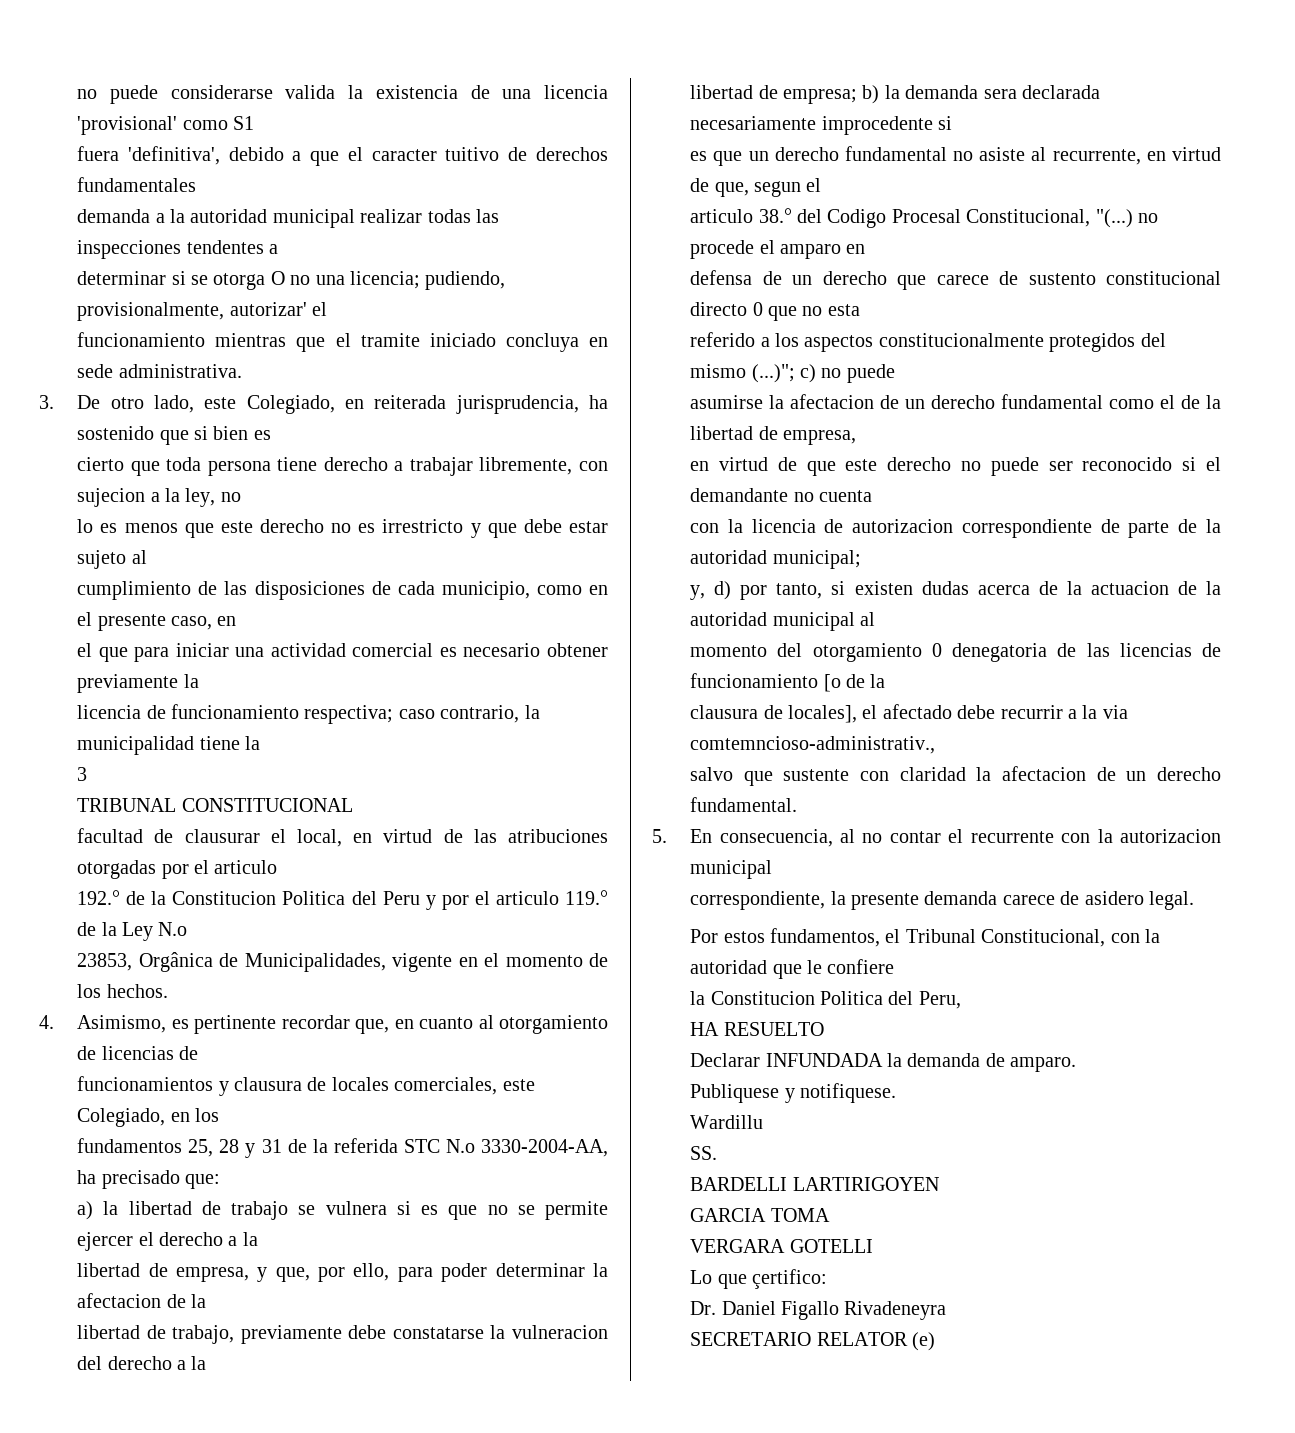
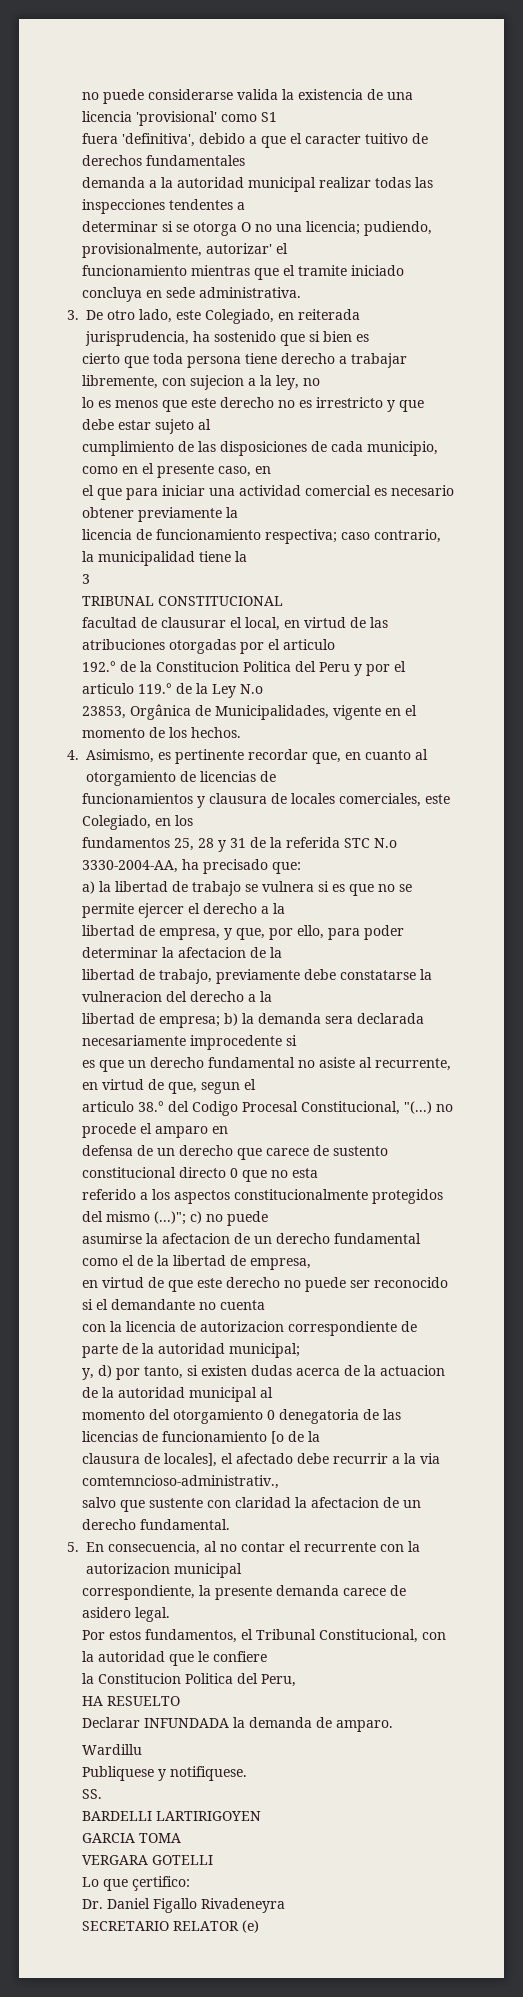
+ Wardillu
- Wardillu

